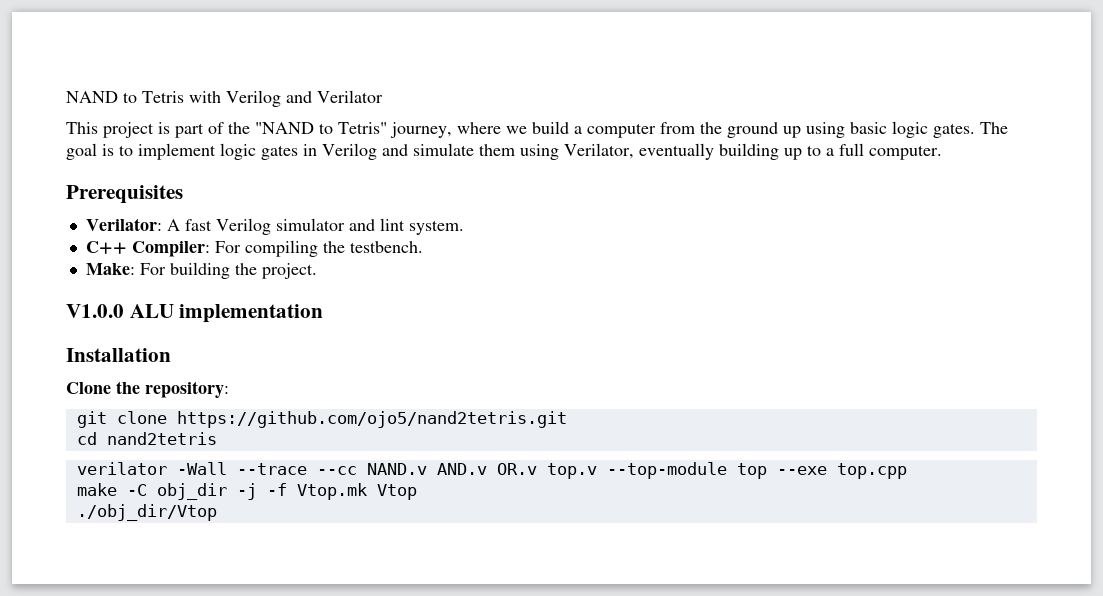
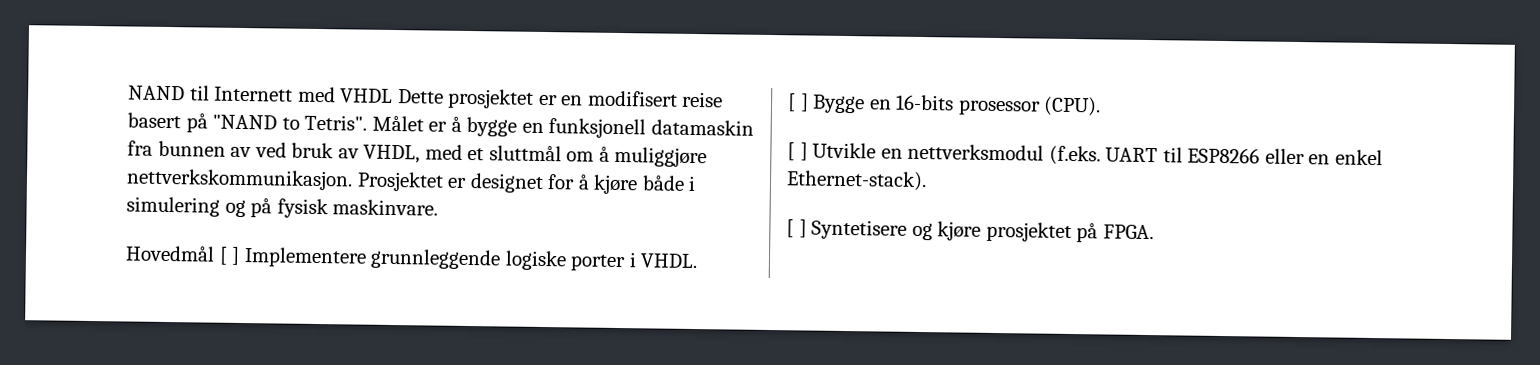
- NAND to Tetris with Verilog and Verilator
- This project is part of the "NAND to Tetris" journey, where we build a computer from the ground up using basic logic gates. The goal is to implement logic gates in Verilog and simulate them using Verilator, eventually building up to a full computer.
- Prerequisites
- Verilator: A fast Verilog simulator and lint system.
- C++ Compiler: For compiling the testbench.
- Make: For building the project.
- V1.0.0 ALU implementation
- Installation
- Clone the repository:
- git clone https://github.com/ojo5/nand2tetris.git
- cd nand2tetris
- verilator -Wall --trace --cc NAND.v AND.v OR.v top.v --top-module top --exe top.cpp
- make -C obj_dir -j -f Vtop.mk Vtop
- ./obj_dir/Vtop
+ NAND til Internett med VHDL Dette prosjektet er en modifisert reise basert på "NAND to Tetris". Målet er å bygge en funksjonell datamaskin fra bunnen av ved bruk av VHDL, med et sluttmål om å muliggjøre nettverkskommunikasjon. Prosjektet er designet for å kjøre både i simulering og på fysisk maskinvare.
+ Hovedmål [ ] Implementere grunnleggende logiske porter i VHDL.
+ [ ] Bygge en 16-bits prosessor (CPU).
+ [ ] Utvikle en nettverksmodul (f.eks. UART til ESP8266 eller en enkel Ethernet-stack).
+ [ ] Syntetisere og kjøre prosjektet på FPGA.

